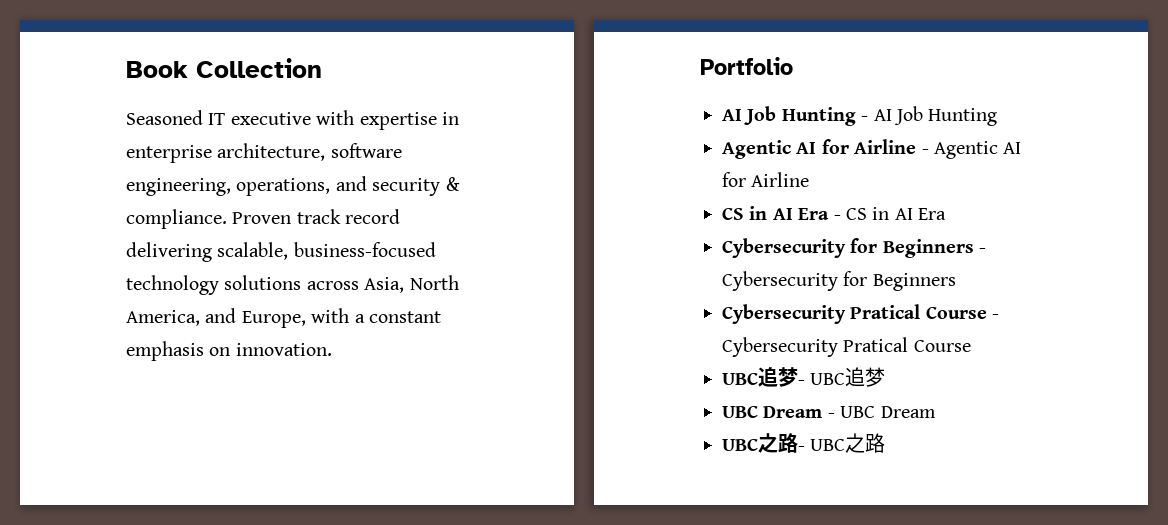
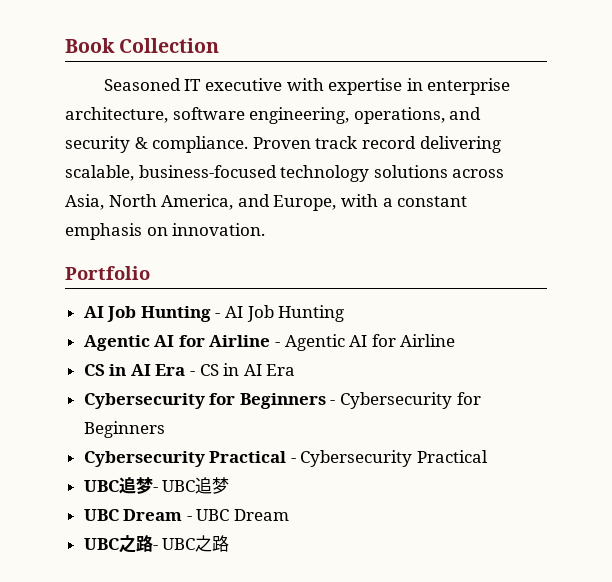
- Cybersecurity Pratical Course - Cybersecurity Pratical Course
+ Cybersecurity Practical - Cybersecurity Practical

